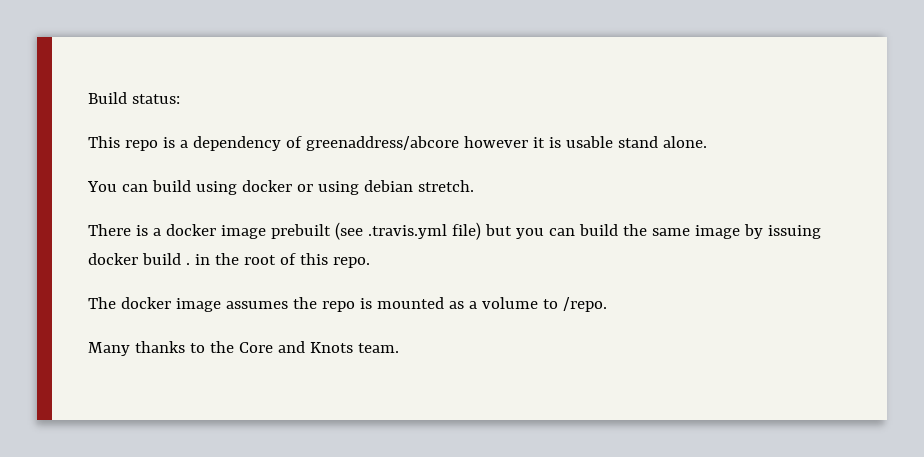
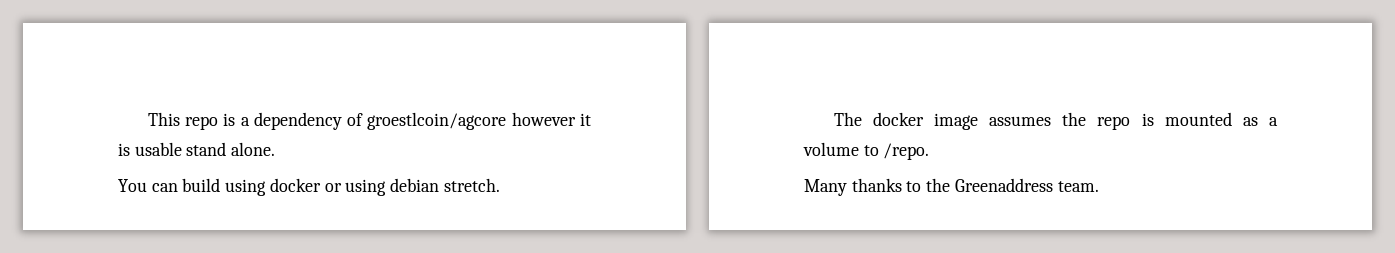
- Build status:
- This repo is a dependency of greenaddress/abcore however it is usable stand alone.
+ This repo is a dependency of groestlcoin/agcore however it is usable stand alone.
- There is a docker image prebuilt (see .travis.yml file) but you can build the same image by issuing docker build . in the root of this repo.
- Many thanks to the Core and Knots team.
+ Many thanks to the Greenaddress team.

